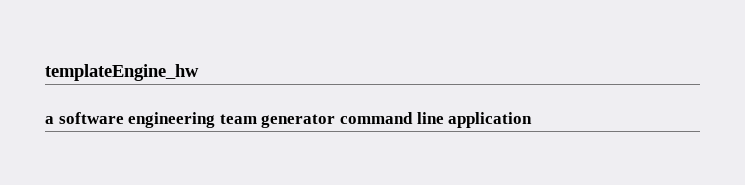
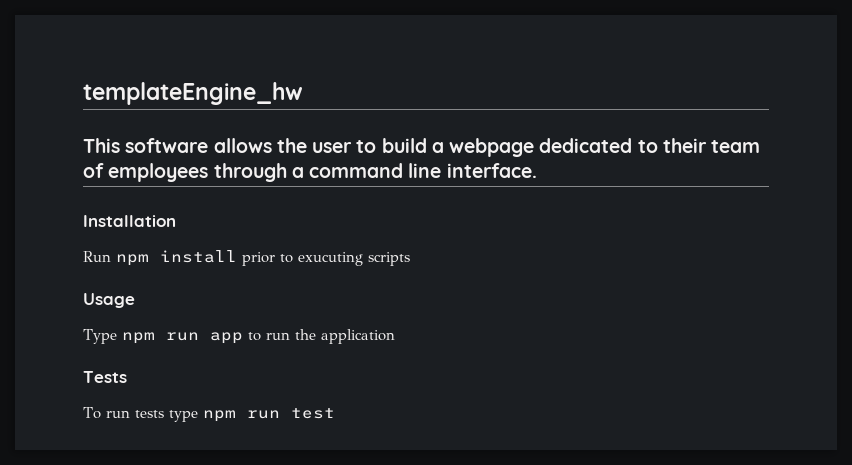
- a software engineering team generator command line application
+ This software allows the user to build a webpage dedicated to their team of employees through a command line interface.
+ Installation
+ Run npm install prior to exucuting scripts
+ Usage
+ Type npm run app to run the application
+ Tests
+ To run tests type npm run test

